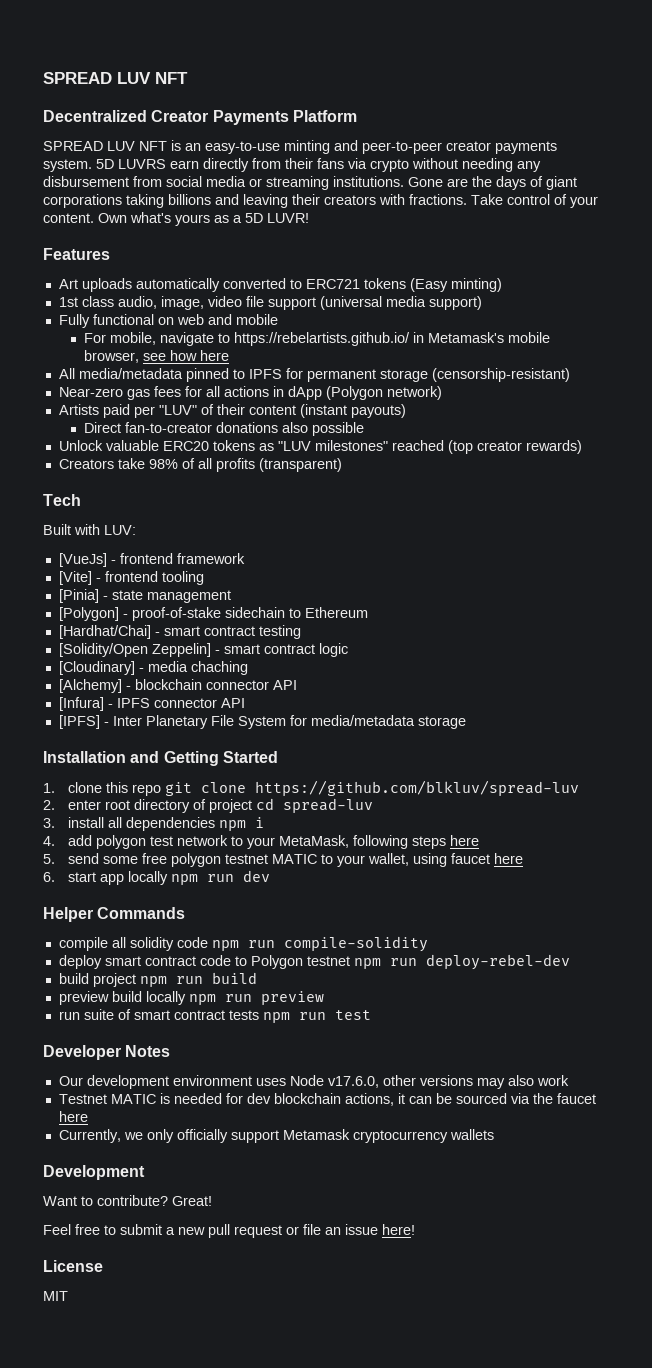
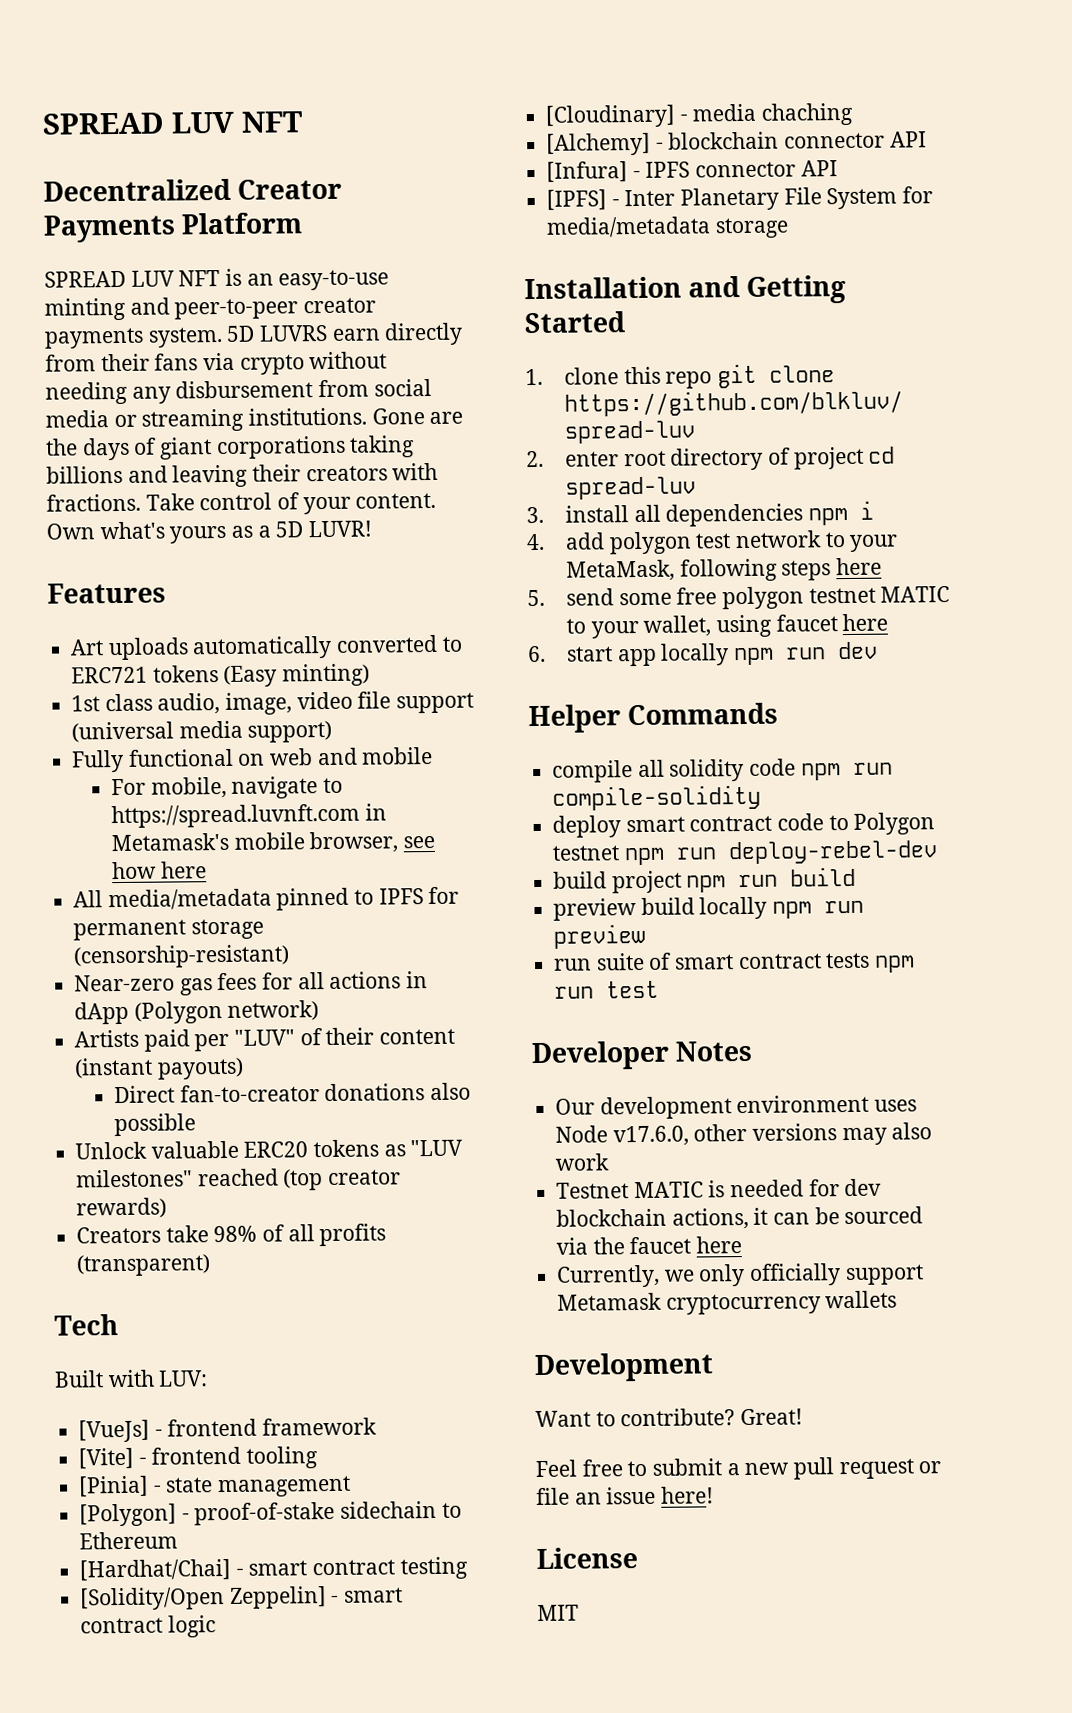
- For mobile, navigate to https://rebelartists.github.io/ in Metamask's mobile browser, see how here
+ For mobile, navigate to https://spread.luvnft.com in Metamask's mobile browser, see how here

